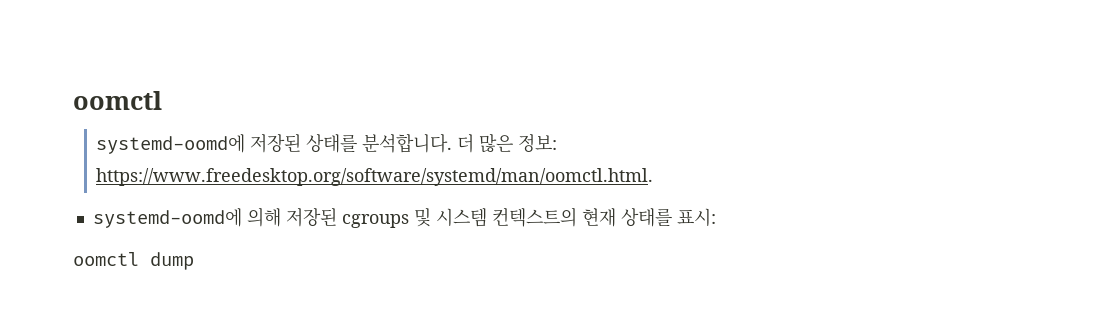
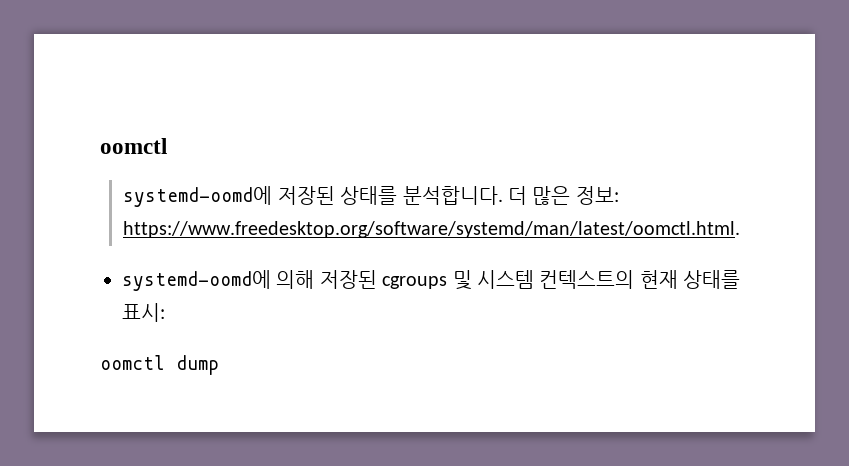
- 더 많은 정보: https://www.freedesktop.org/software/systemd/man/oomctl.html.
+ 더 많은 정보: https://www.freedesktop.org/software/systemd/man/latest/oomctl.html.

